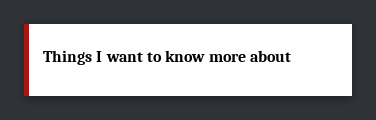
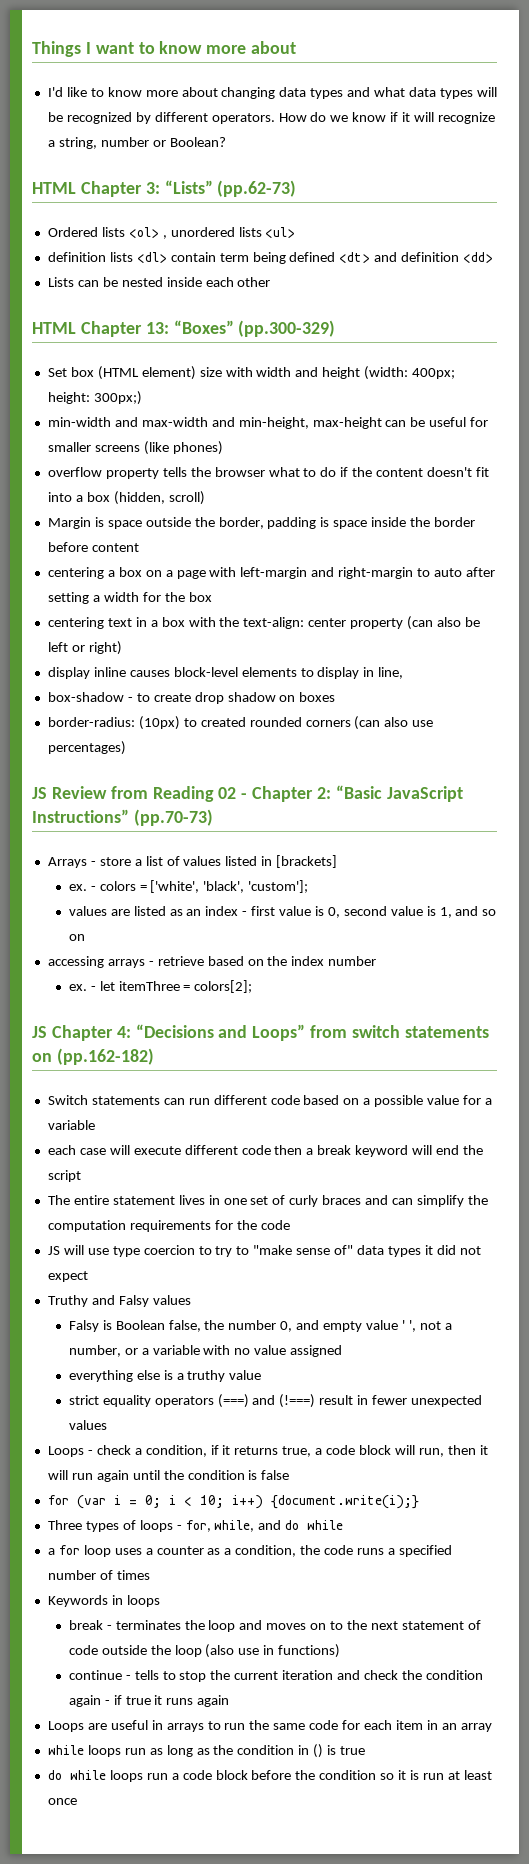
+ I'd like to know more about changing data types and what data types will be recognized by different operators. How do we know if it will recognize a string, number or Boolean?
+ HTML Chapter 3: “Lists” (pp.62-73)
+ Ordered lists <ol> , unordered lists <ul>
+ definition lists <dl> contain term being defined <dt> and definition <dd>
+ Lists can be nested inside each other
+ HTML Chapter 13: “Boxes” (pp.300-329)
+ Set box (HTML element) size with width and height (width: 400px; height: 300px;)
+ min-width and max-width and min-height, max-height can be useful for smaller screens (like phones)
+ overflow property tells the browser what to do if the content doesn't fit into a box (hidden, scroll)
+ Margin is space outside the border, padding is space inside the border before content
+ centering a box on a page with left-margin and right-margin to auto after setting a width for the box
+ centering text in a box with the text-align: center property (can also be left or right)
+ display inline causes block-level elements to display in line,
+ box-shadow - to create drop shadow on boxes
+ border-radius: (10px) to created rounded corners (can also use percentages)
+ JS Review from Reading 02 - Chapter 2: “Basic JavaScript Instructions” (pp.70-73)
+ Arrays - store a list of values listed in [brackets]
+ ex. - colors = ['white', 'black', 'custom'];
+ values are listed as an index - first value is 0, second value is 1, and so on
+ accessing arrays - retrieve based on the index number
+ ex. - let itemThree = colors[2];
+ JS Chapter 4: “Decisions and Loops” from switch statements on (pp.162-182)
+ Switch statements can run different code based on a possible value for a variable
+ each case will execute different code then a break keyword will end the script
+ The entire statement lives in one set of curly braces and can simplify the computation requirements for the code
+ JS will use type coercion to try to "make sense of" data types it did not expect
+ Truthy and Falsy values
+ Falsy is Boolean false, the number 0, and empty value ' ', not a number, or a variable with no value assigned
+ everything else is a truthy value
+ strict equality operators (===) and (!===) result in fewer unexpected values
+ Loops - check a condition, if it returns true, a code block will run, then it will run again until the condition is false
+ for (var i = 0; i < 10; i++) {document.write(i);}
+ Three types of loops - for, while, and do while
+ a for loop uses a counter as a condition, the code runs a specified number of times
+ Keywords in loops
+ break - terminates the loop and moves on to the next statement of code outside the loop (also use in functions)
+ continue - tells to stop the current iteration and check the condition again - if true it runs again
+ Loops are useful in arrays to run the same code for each item in an array
+ while loops run as long as the condition in () is true
+ do while loops run a code block before the condition so it is run at least once

